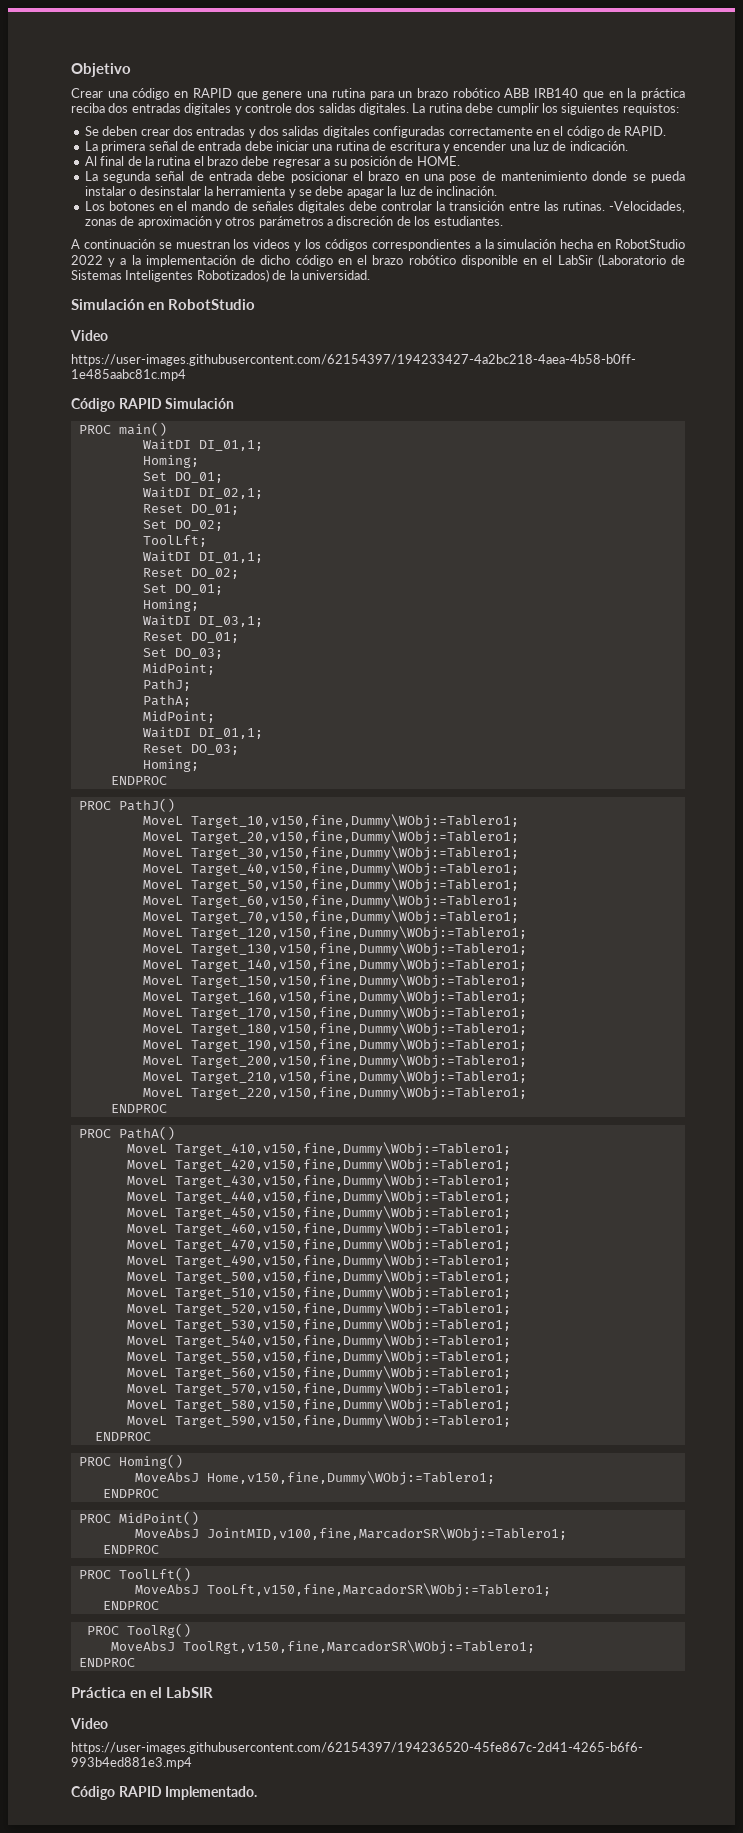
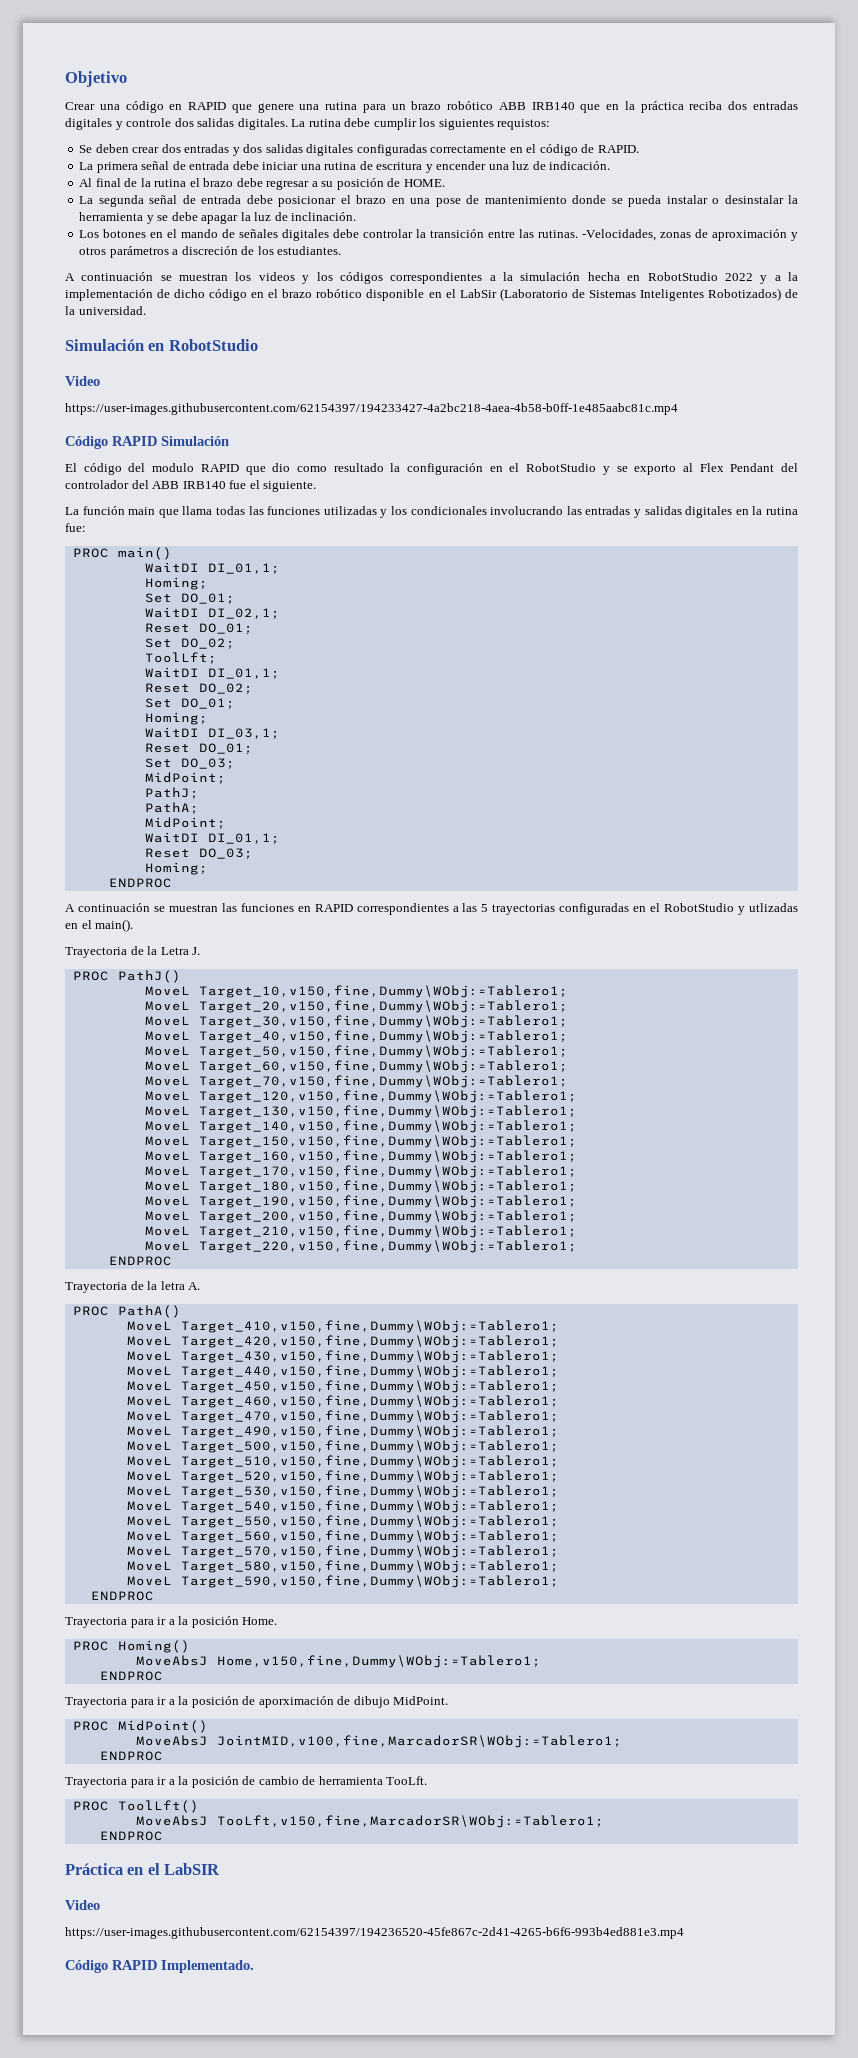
+ El código del modulo RAPID que dio como resultado la configuración en el RobotStudio y se exporto al Flex Pendant del controlador del ABB IRB140 fue el siguiente.
+ La función main que llama todas las funciones utilizadas y los condicionales involucrando las entradas y salidas digitales en la rutina fue:
+ A continuación se muestran las funciones en RAPID correspondientes a las 5 trayectorias configuradas en el RobotStudio y utlizadas en el main().
+ Trayectoria de la Letra J.
+ Trayectoria de la letra A.
+ Trayectoria para ir a la posición Home.
+ Trayectoria para ir a la posición de aporximación de dibujo MidPoint.
+ Trayectoria para ir a la posición de cambio de herramienta TooLft.
- PROC ToolRg()
- MoveAbsJ ToolRgt,v150,fine,MarcadorSR\WObj:=Tablero1;
- ENDPROC

